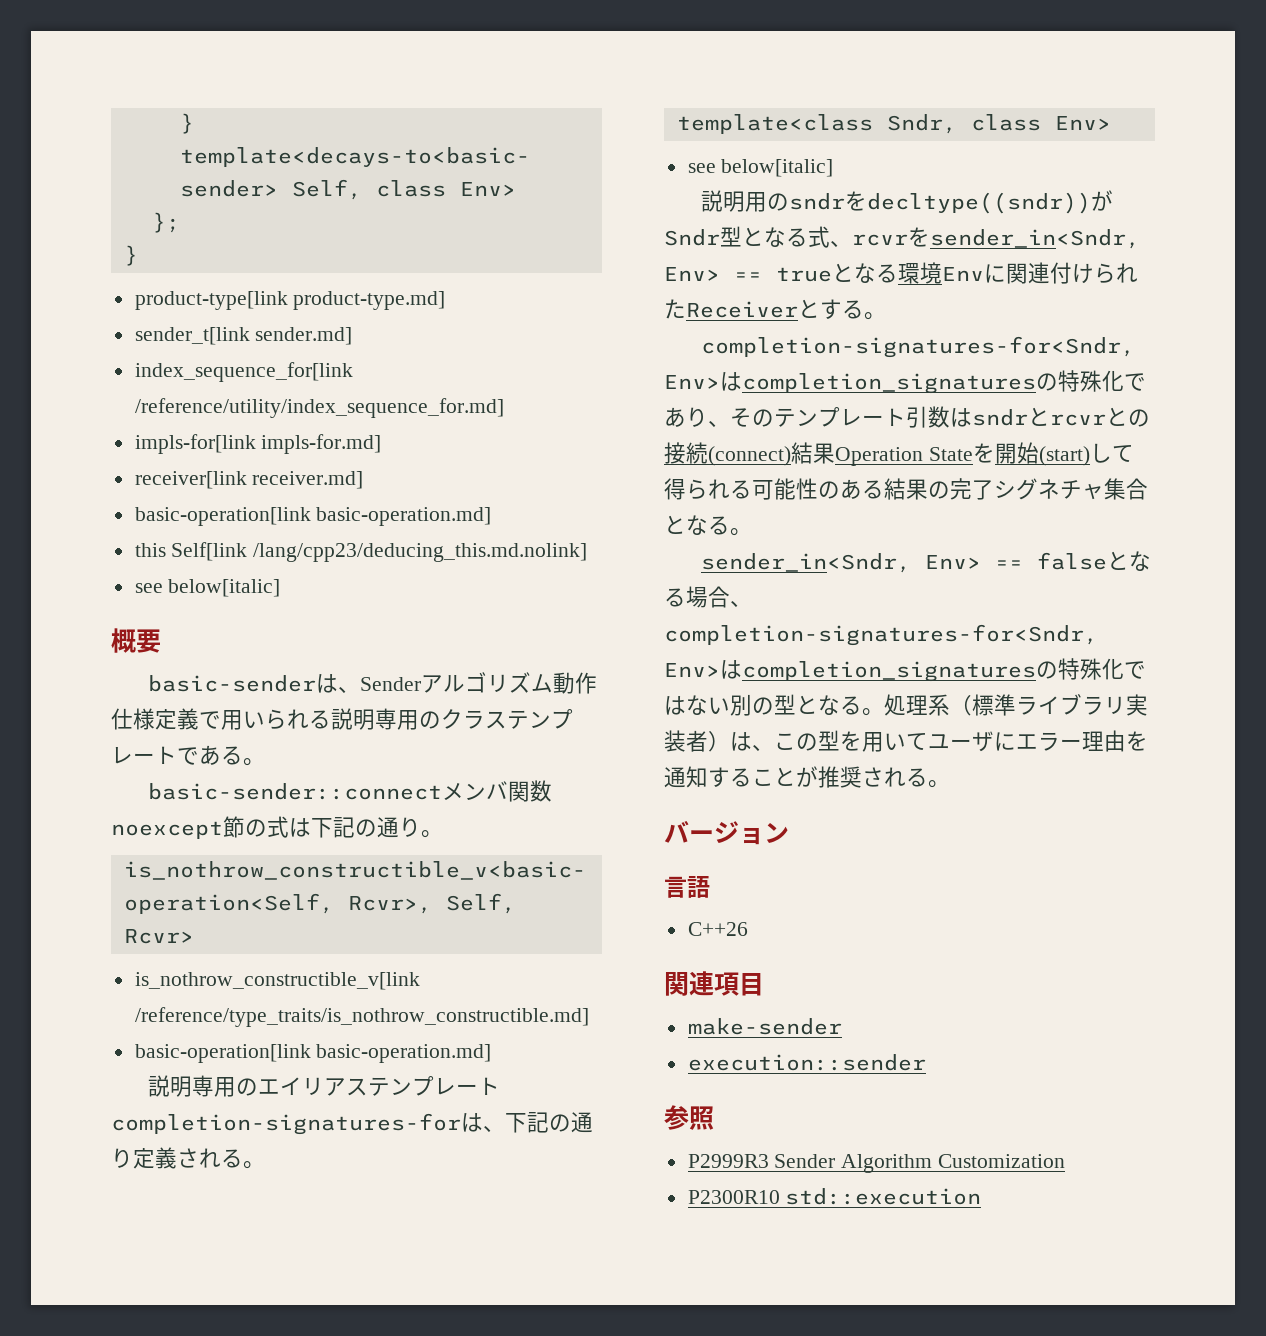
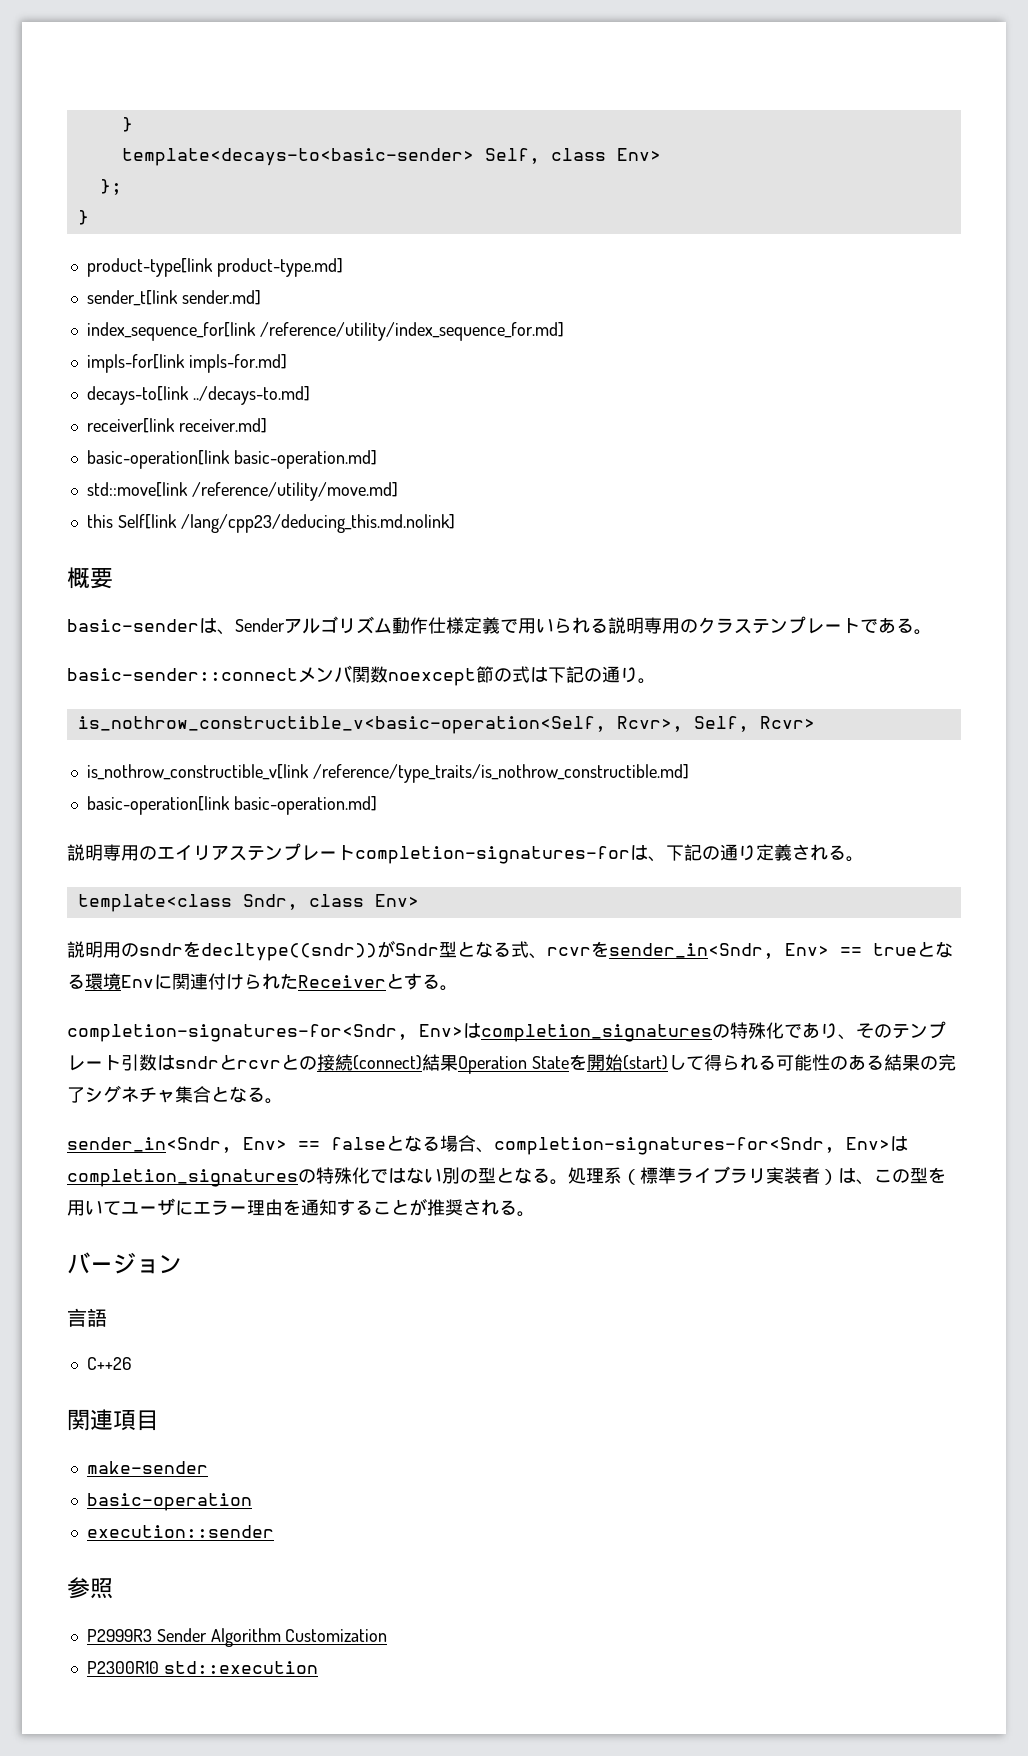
+ decays-to[link ../decays-to.md]
+ std::move[link /reference/utility/move.md]
  this Self[link /lang/cpp23/deducing_this.md.nolink]
- see below[italic]
  template<class Sndr, class Env>
- see below[italic]
+ basic-operation

